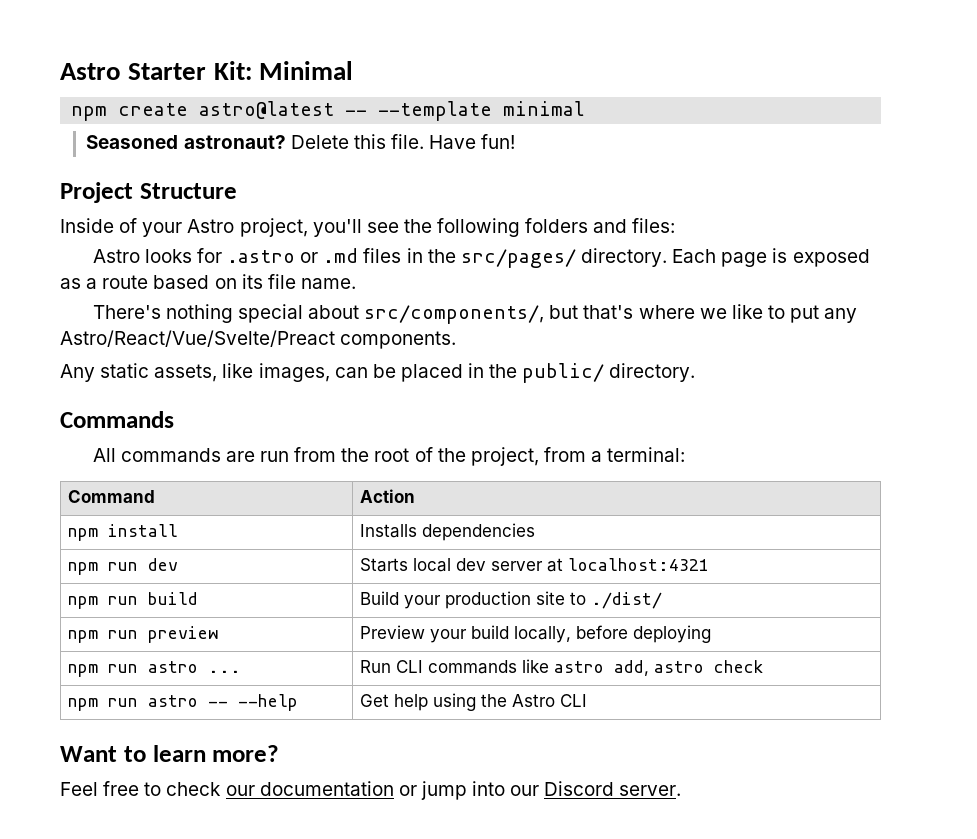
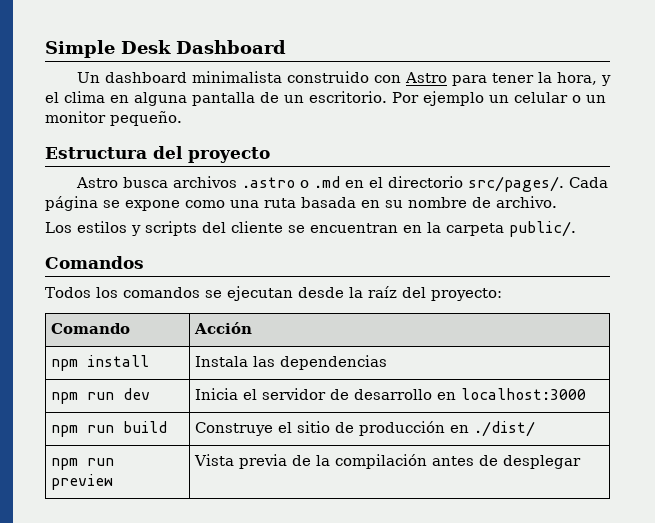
- Astro Starter Kit: Minimal
- npm create astro@latest -- --template minimal
- Seasoned astronaut? Delete this file. Have fun!
- Project Structure
- Inside of your Astro project, you'll see the following folders and files:
- Astro looks for .astro or .md files in the src/pages/ directory. Each page is exposed as a route based on its file name.
- There's nothing special about src/components/, but that's where we like to put any Astro/React/Vue/Svelte/Preact components.
- Any static assets, like images, can be placed in the public/ directory.
- Commands
- All commands are run from the root of the project, from a terminal:
- Command | Action
+ Simple Desk Dashboard
+ Un dashboard minimalista construido con Astro para tener la hora, y el clima en alguna pantalla de un escritorio. Por ejemplo un celular o un monitor pequeño.
+ Estructura del proyecto
+ Astro busca archivos .astro o .md en el directorio src/pages/. Cada página se expone como una ruta basada en su nombre de archivo.
+ Los estilos y scripts del cliente se encuentran en la carpeta public/.
+ Comandos
+ Todos los comandos se ejecutan desde la raíz del proyecto:
+ Comando | Acción
- npm install | Installs dependencies
+ npm install | Instala las dependencias
- npm run dev | Starts local dev server at localhost:4321
- npm run build | Build your production site to ./dist/
- npm run preview | Preview your build locally, before deploying
- npm run astro ... | Run CLI commands like astro add, astro check
- npm run astro -- --help | Get help using the Astro CLI
- Want to learn more?
- Feel free to check our documentation or jump into our Discord server.
+ npm run dev | Inicia el servidor de desarrollo en localhost:3000
+ npm run build | Construye el sitio de producción en ./dist/
+ npm run preview | Vista previa de la compilación antes de desplegar

